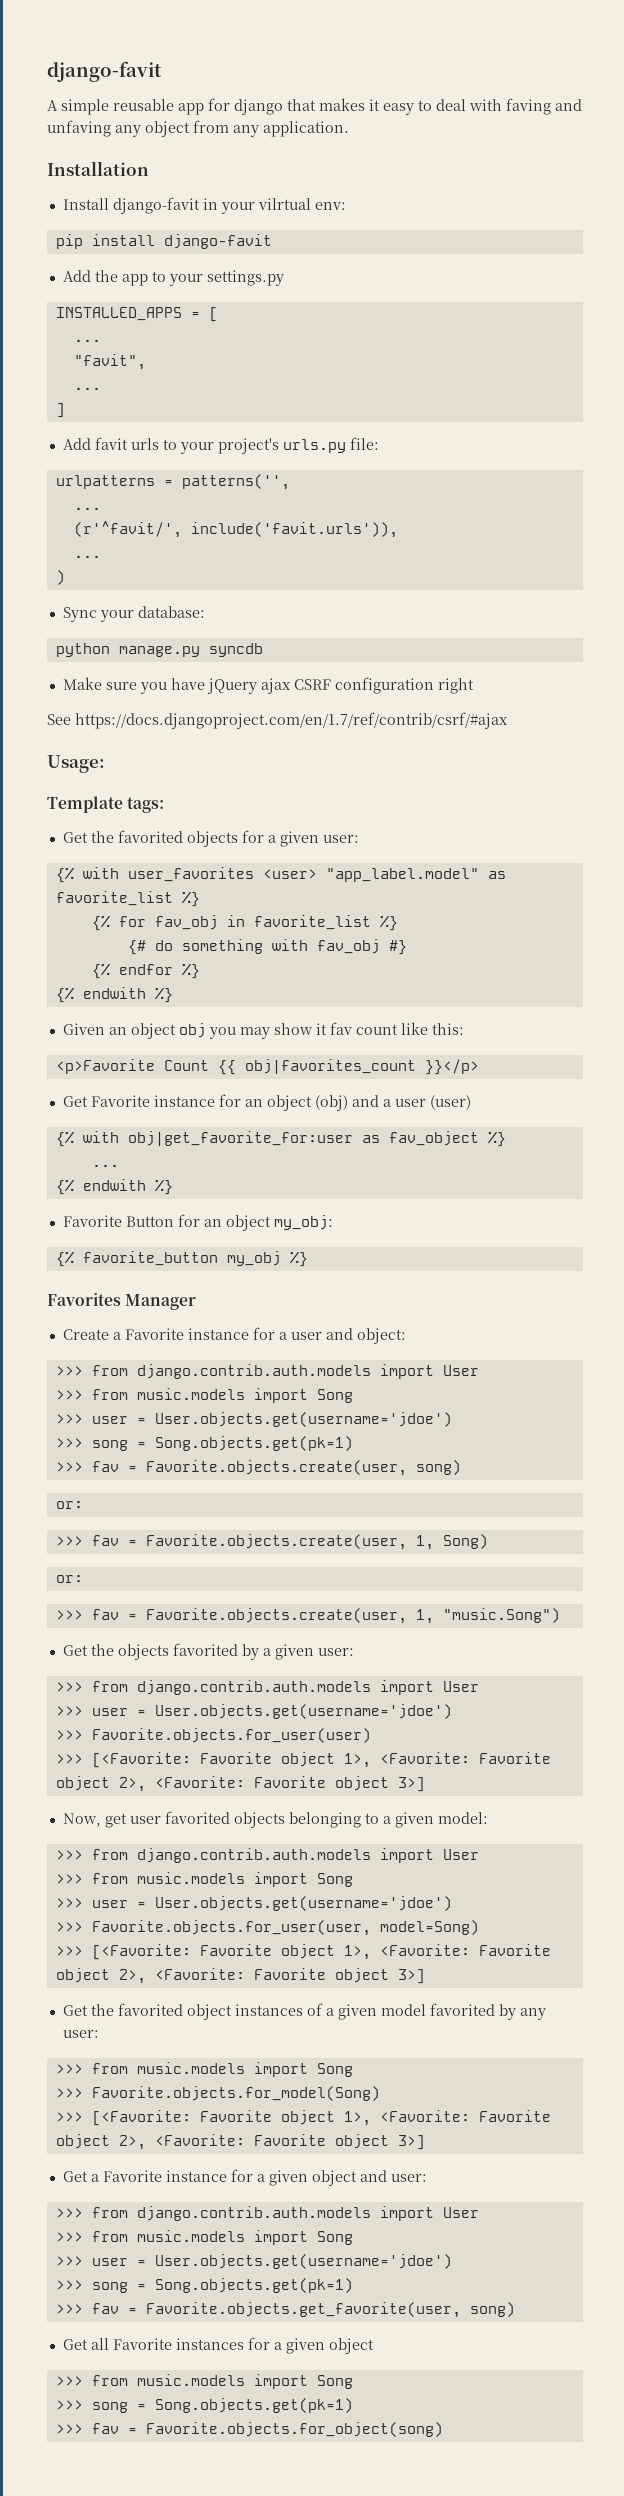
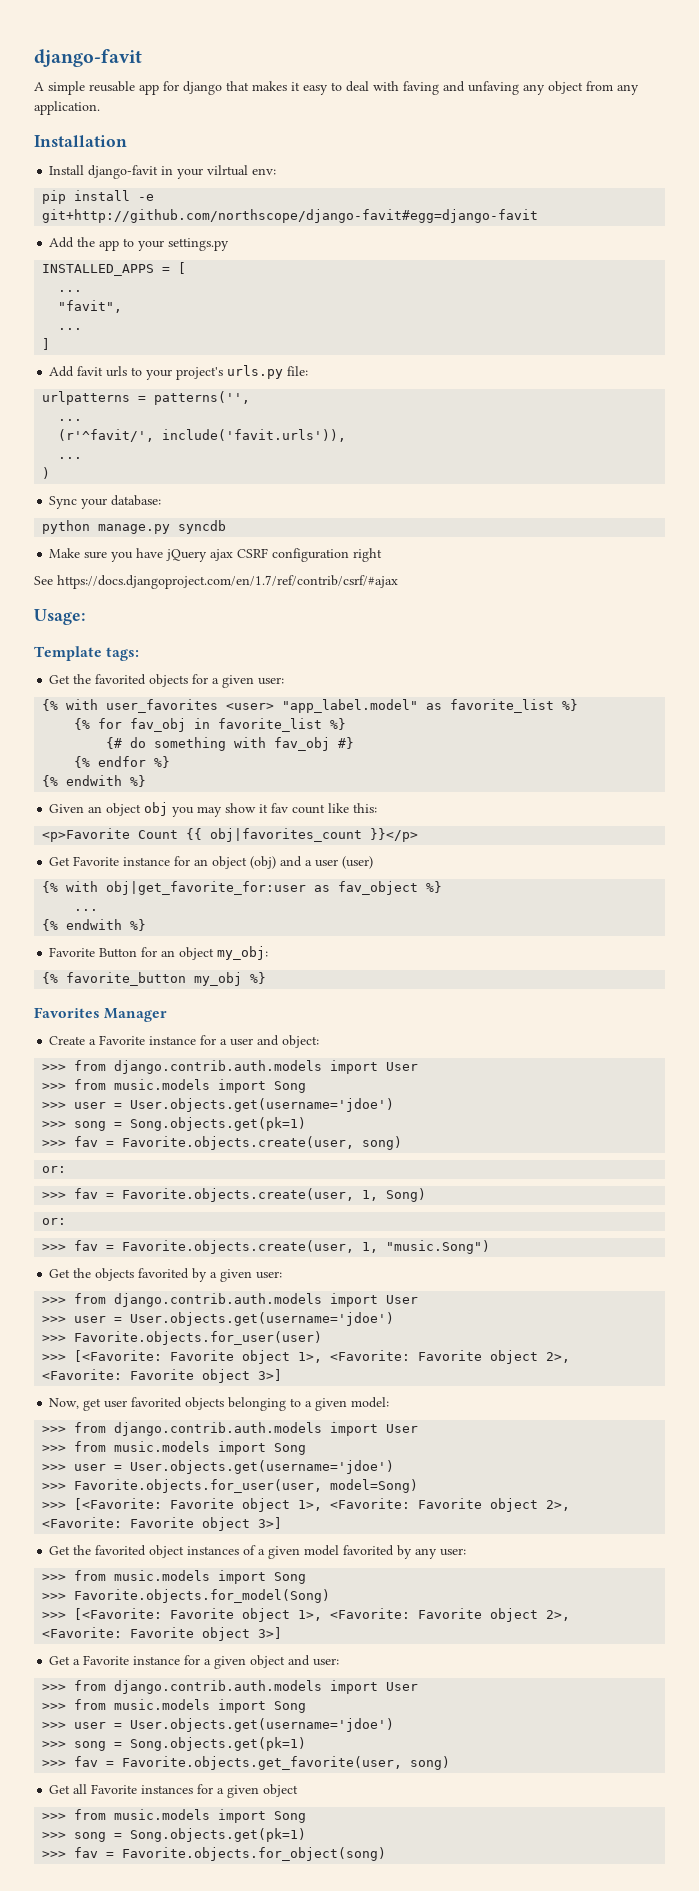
- pip install django-favit
+ pip install -e git+http://github.com/northscope/django-favit#egg=django-favit

